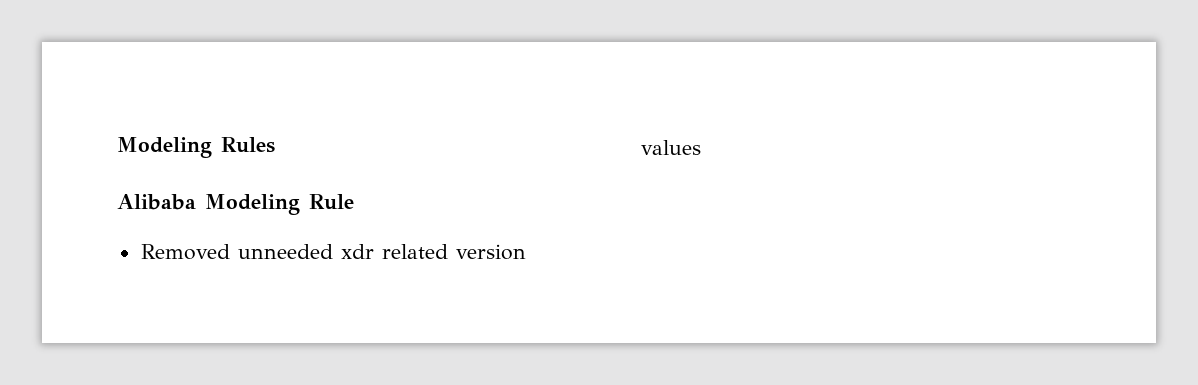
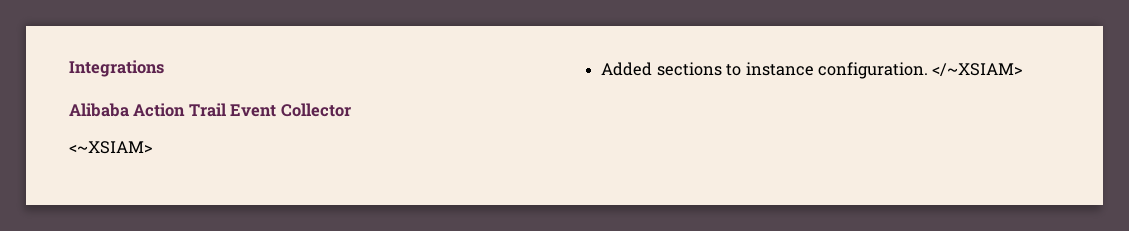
- Modeling Rules
+ Integrations
- Alibaba Modeling Rule
- Removed unneeded xdr related version values
+ Alibaba Action Trail Event Collector
+ <~XSIAM>
+ Added sections to instance configuration. </~XSIAM>

